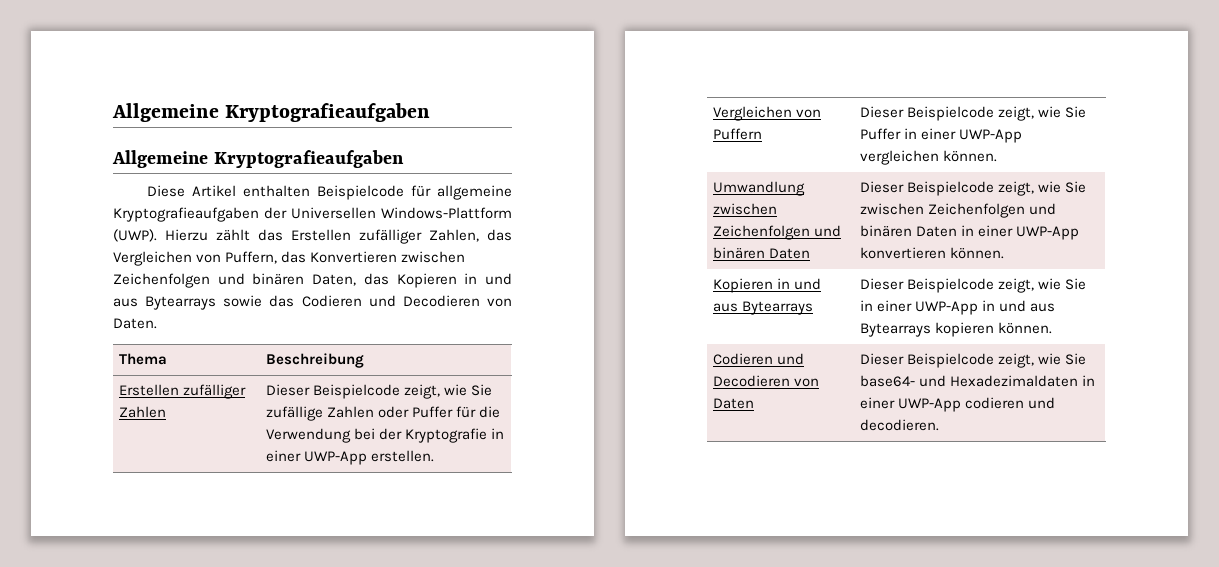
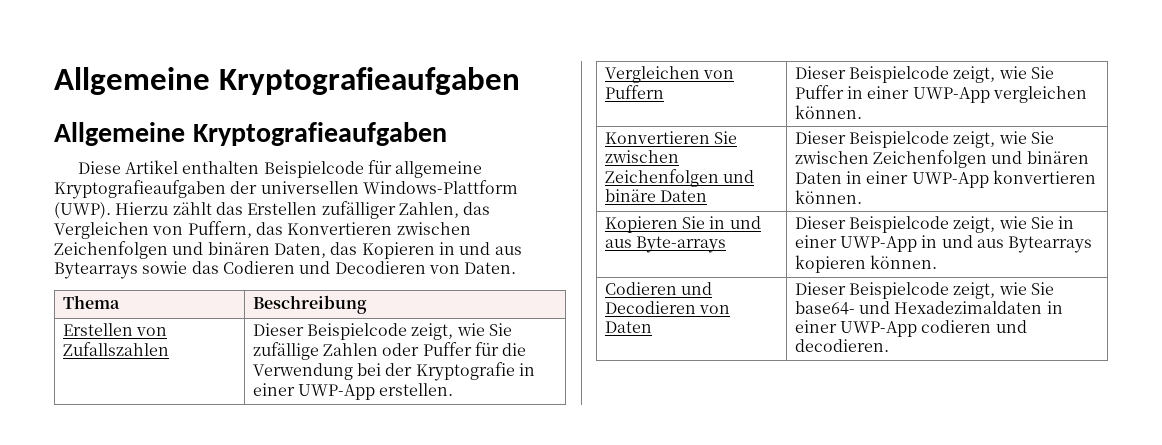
- Diese Artikel enthalten Beispielcode für allgemeine Kryptografieaufgaben der Universellen Windows-Plattform (UWP).
+ Diese Artikel enthalten Beispielcode für allgemeine Kryptografieaufgaben der universellen Windows-Plattform (UWP).
- Erstellen zufälliger Zahlen | Dieser Beispielcode zeigt, wie Sie zufällige Zahlen oder Puffer für die Verwendung bei der Kryptografie in einer UWP-App erstellen.
+ Erstellen von Zufallszahlen | Dieser Beispielcode zeigt, wie Sie zufällige Zahlen oder Puffer für die Verwendung bei der Kryptografie in einer UWP-App erstellen.
- Umwandlung zwischen Zeichenfolgen und binären Daten | Dieser Beispielcode zeigt, wie Sie zwischen Zeichenfolgen und binären Daten in einer UWP-App konvertieren können.
+ Konvertieren Sie zwischen Zeichenfolgen und binäre Daten | Dieser Beispielcode zeigt, wie Sie zwischen Zeichenfolgen und binären Daten in einer UWP-App konvertieren können.
- Kopieren in und aus Bytearrays | Dieser Beispielcode zeigt, wie Sie in einer UWP-App in und aus Bytearrays kopieren können.
+ Kopieren Sie in und aus Byte-arrays | Dieser Beispielcode zeigt, wie Sie in einer UWP-App in und aus Bytearrays kopieren können.

